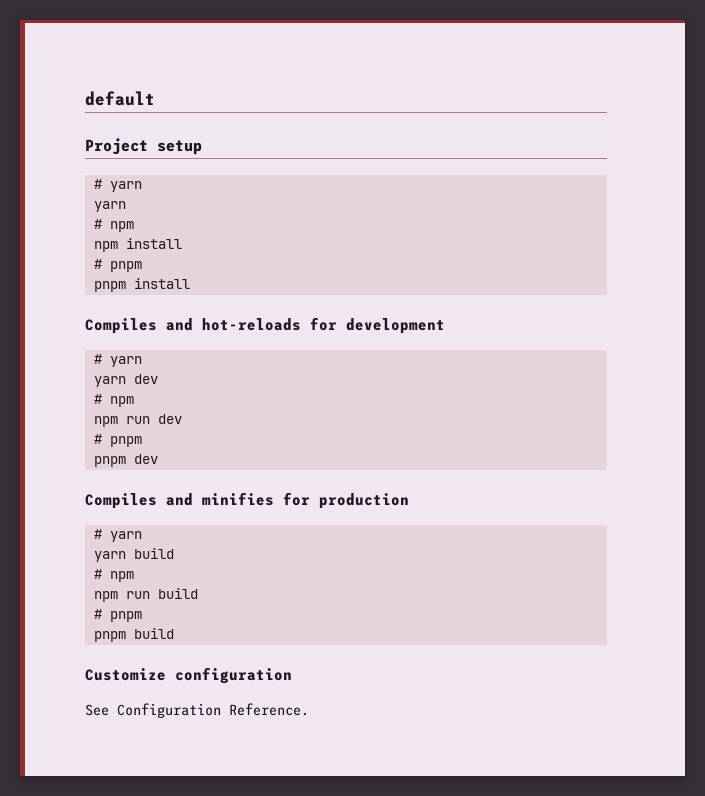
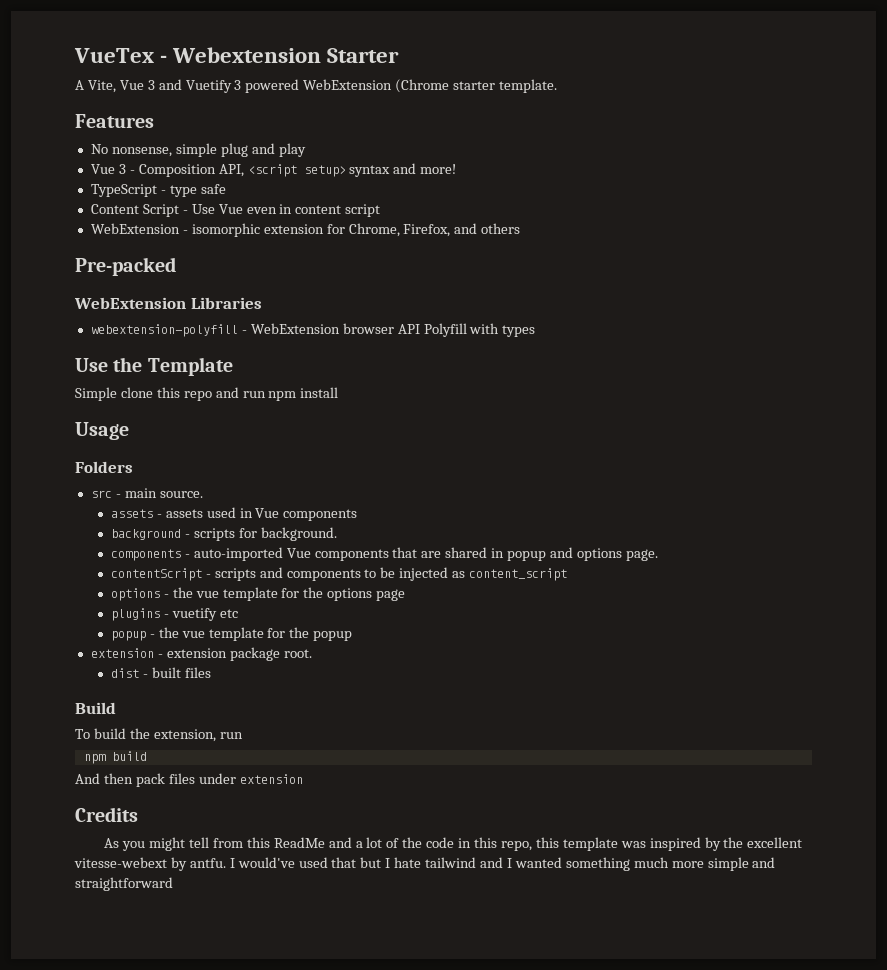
- default
- Project setup
- # yarn
- yarn
- # npm
- npm install
- # pnpm
- pnpm install
- Compiles and hot-reloads for development
- # yarn
- yarn dev
- # npm
- npm run dev
- # pnpm
- pnpm dev
- Compiles and minifies for production
- # yarn
- yarn build
- # npm
- npm run build
- # pnpm
- pnpm build
- Customize configuration
- See Configuration Reference.
+ VueTex - Webextension Starter
+ A Vite, Vue 3 and Vuetify 3 powered WebExtension (Chrome starter template.
+ Features
+ No nonsense, simple plug and play
+ Vue 3 - Composition API, <script setup> syntax and more!
+ TypeScript - type safe
+ Content Script - Use Vue even in content script
+ WebExtension - isomorphic extension for Chrome, Firefox, and others
+ Pre-packed
+ WebExtension Libraries
+ webextension-polyfill - WebExtension browser API Polyfill with types
+ Use the Template
+ Simple clone this repo and run npm install
+ Usage
+ Folders
+ src - main source.
+ assets - assets used in Vue components
+ background - scripts for background.
+ components - auto-imported Vue components that are shared in popup and options page.
+ contentScript - scripts and components to be injected as content_script
+ options - the vue template for the options page
+ plugins - vuetify etc
+ popup - the vue template for the popup
+ extension - extension package root.
+ dist - built files
+ Build
+ To build the extension, run
+ npm build
+ And then pack files under extension
+ Credits
+ As you might tell from this ReadMe and a lot of the code in this repo, this template was inspired by the excellent vitesse-webext by antfu. I would've used that but I hate tailwind and I wanted something much more simple and straightforward

